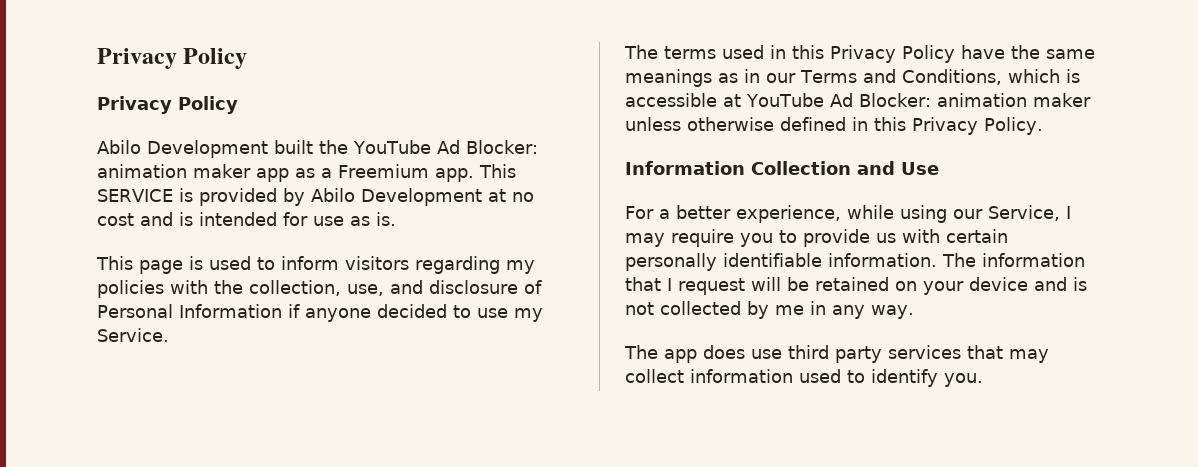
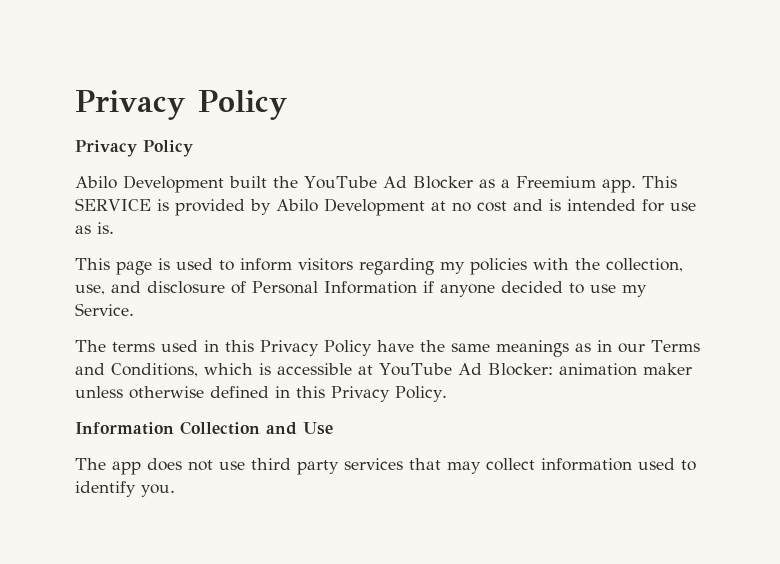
- Abilo Development built the YouTube Ad Blocker: animation maker app as a Freemium app.
+ Abilo Development built the YouTube Ad Blocker as a Freemium app.
- For a better experience, while using our Service, I may require you to provide us with certain personally identifiable information. The information that I request will be retained on your device and is not collected by me in any way.
- The app does use third party services that may collect information used to identify you.
+ The app does not use third party services that may collect information used to identify you.

